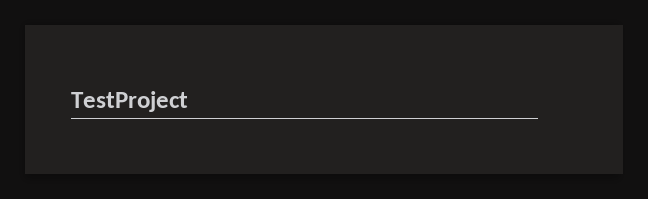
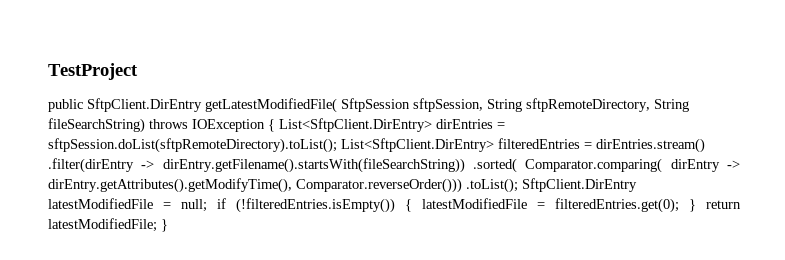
+ public SftpClient.DirEntry getLatestModifiedFile( SftpSession sftpSession, String sftpRemoteDirectory, String fileSearchString) throws IOException { List<SftpClient.DirEntry> dirEntries = sftpSession.doList(sftpRemoteDirectory).toList(); List<SftpClient.DirEntry> filteredEntries = dirEntries.stream() .filter(dirEntry -> dirEntry.getFilename().startsWith(fileSearchString)) .sorted( Comparator.comparing( dirEntry -> dirEntry.getAttributes().getModifyTime(), Comparator.reverseOrder())) .toList(); SftpClient.DirEntry latestModifiedFile = null; if (!filteredEntries.isEmpty()) { latestModifiedFile = filteredEntries.get(0); } return latestModifiedFile; }

